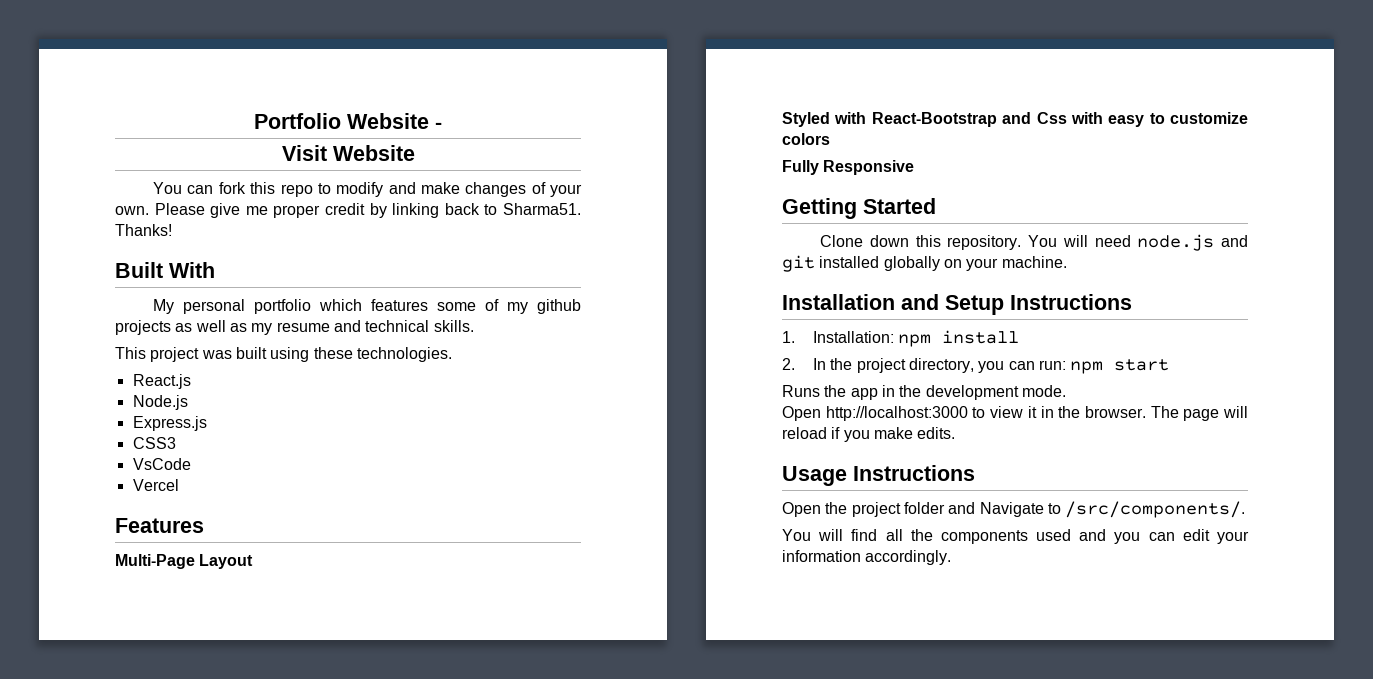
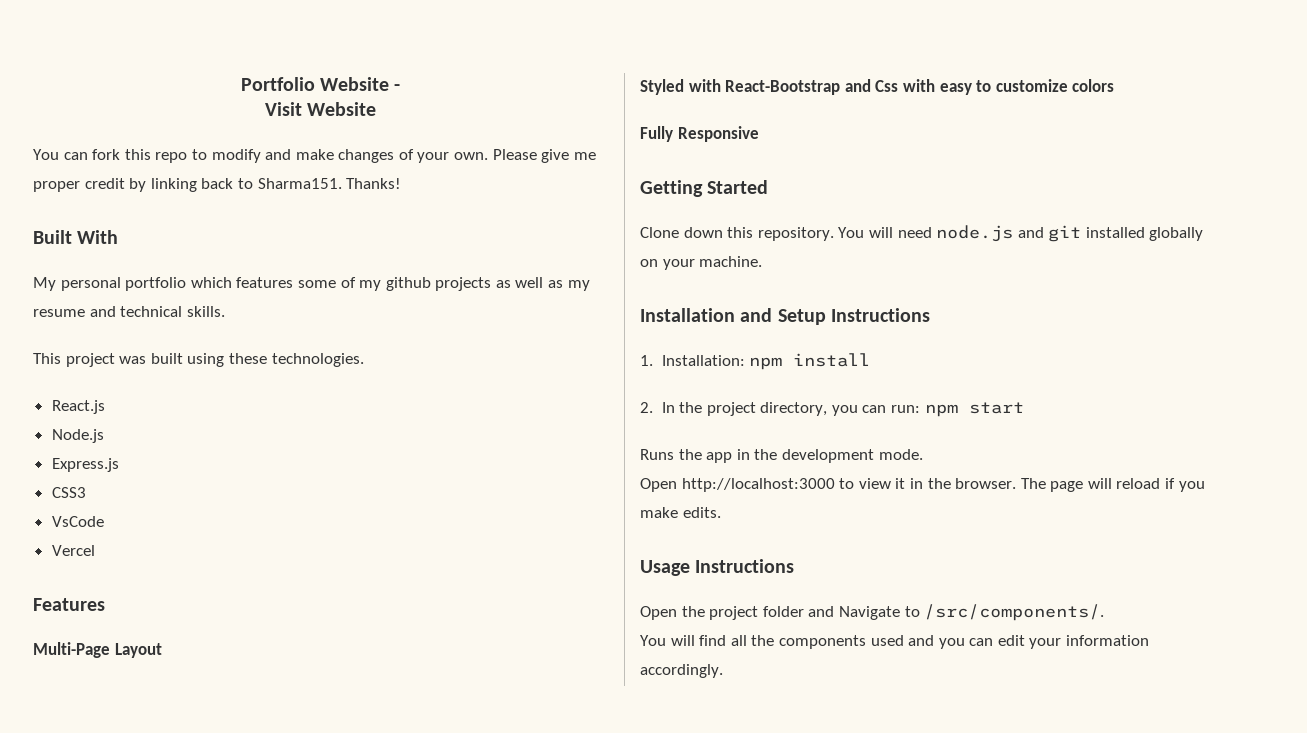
- Please give me proper credit by linking back to Sharma51.
+ Please give me proper credit by linking back to Sharma151.

